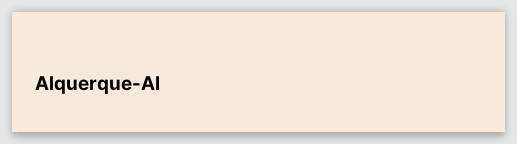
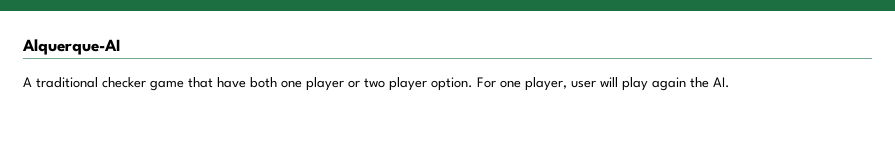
+ A traditional checker game that have both one player or two player option. For one player, user will play again the AI.

